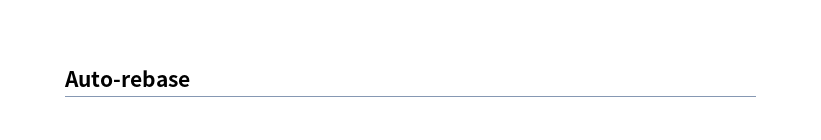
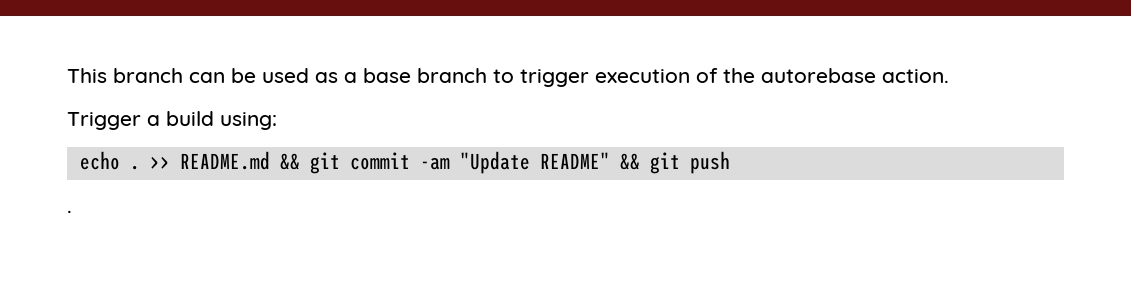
- Auto-rebase
+ This branch can be used as a base branch to trigger execution of the autorebase action.
+ Trigger a build using:
+ echo . >> README.md && git commit -am "Update README" && git push
+ .

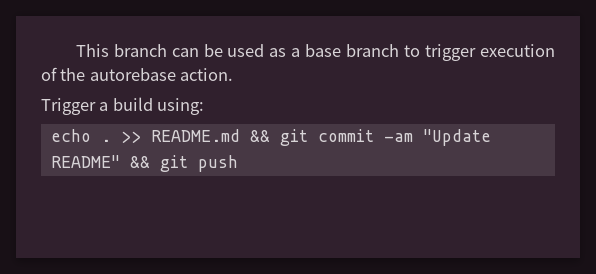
  >> README.md && git commit -am "Update README" && git push
- .

